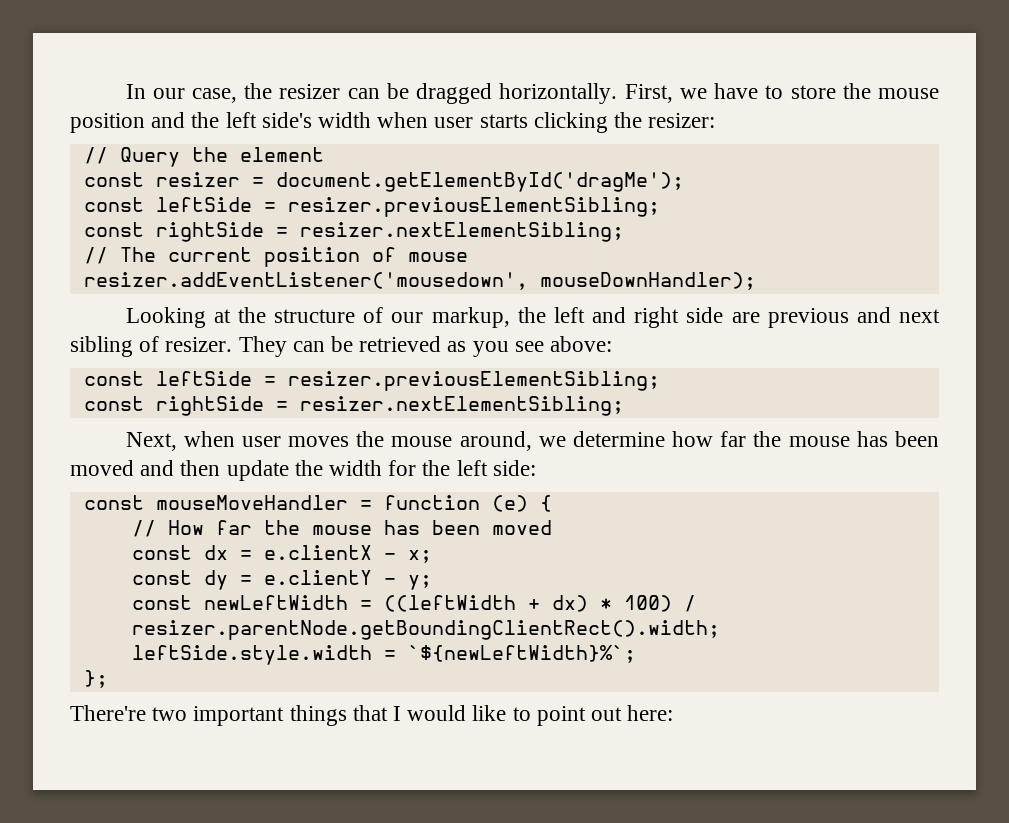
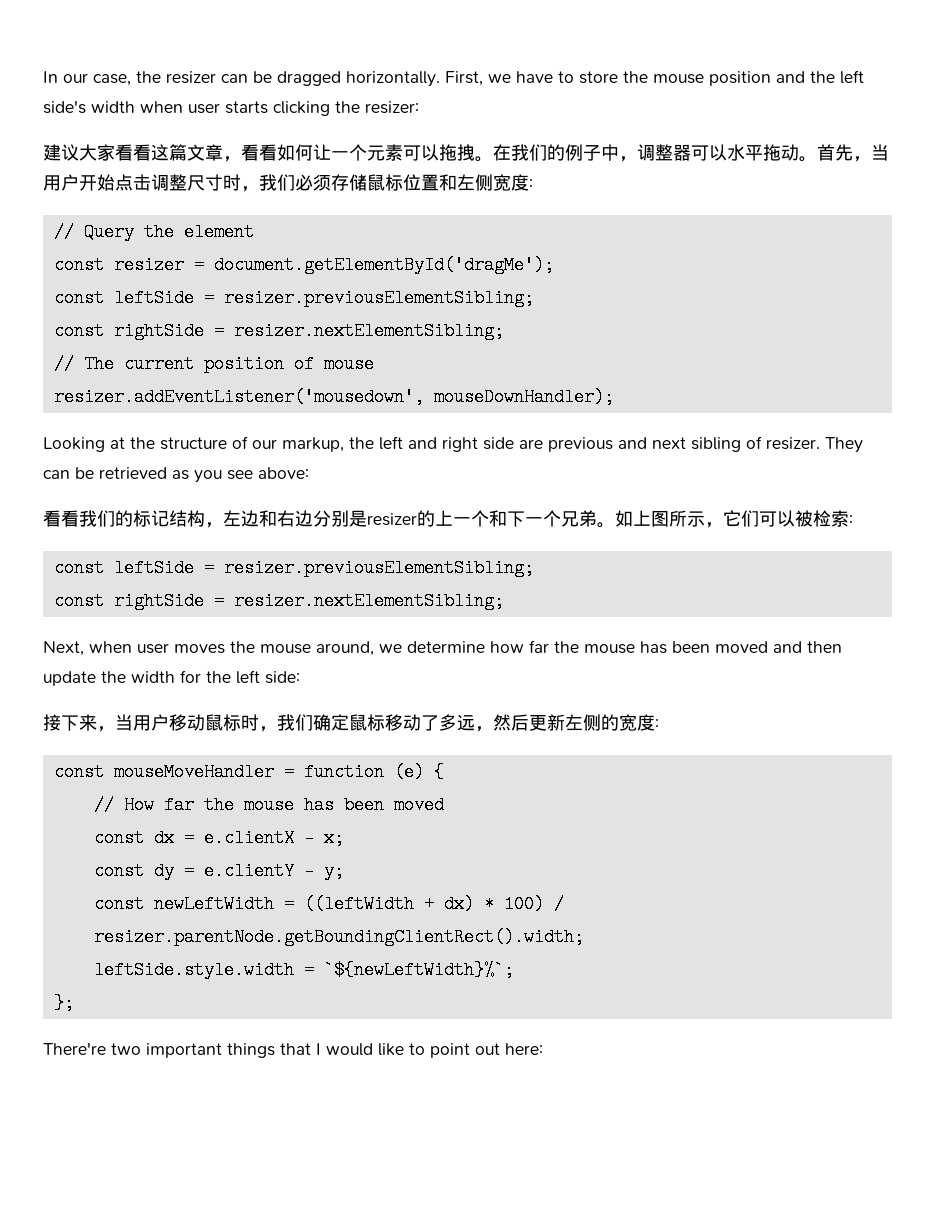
+ 建议大家看看这篇文章，看看如何让一个元素可以拖拽。在我们的例子中，调整器可以水平拖动。首先，当用户开始点击调整尺寸时，我们必须存储鼠标位置和左侧宽度:
+ 看看我们的标记结构，左边和右边分别是resizer的上一个和下一个兄弟。如上图所示，它们可以被检索:
+ 接下来，当用户移动鼠标时，我们确定鼠标移动了多远，然后更新左侧的宽度:

